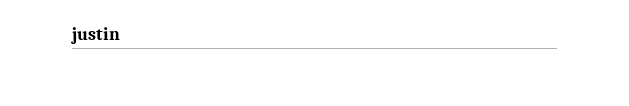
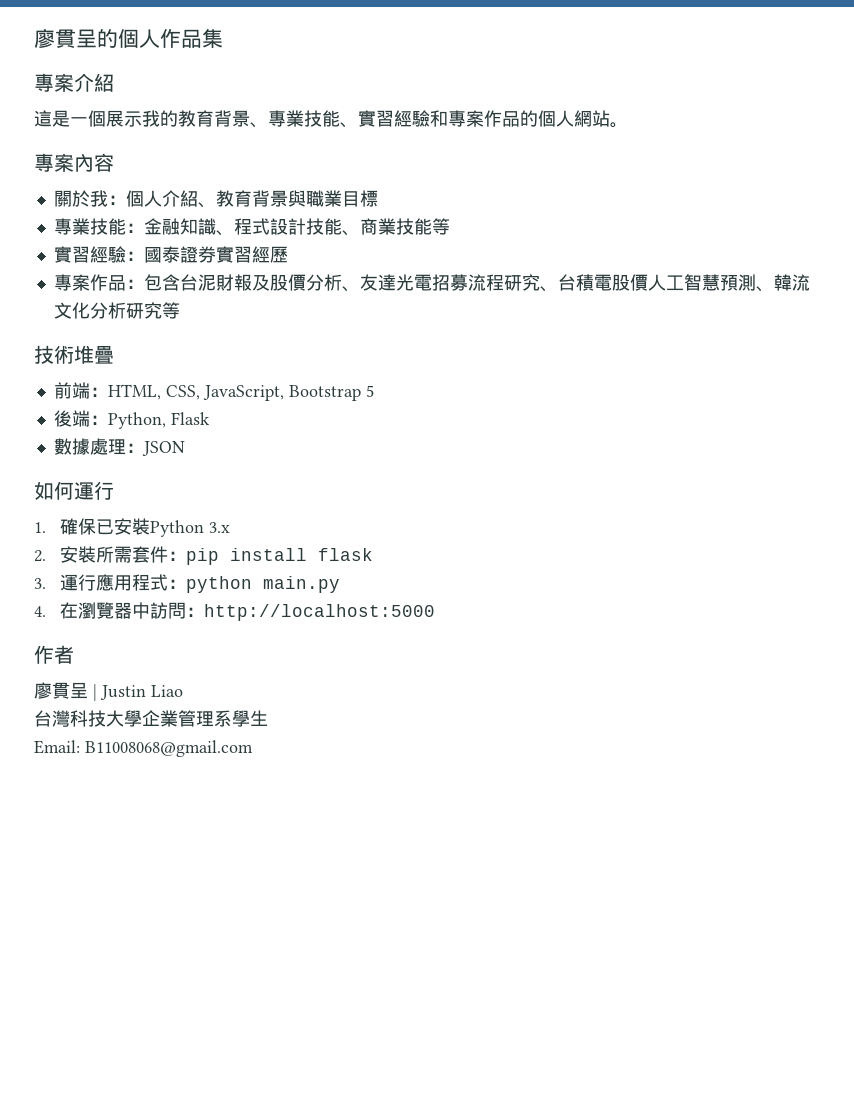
- justin
+ 廖貫呈的個人作品集
+ 專案介紹
+ 這是一個展示我的教育背景、專業技能、實習經驗和專案作品的個人網站。
+ 專案內容
+ 關於我：個人介紹、教育背景與職業目標
+ 專業技能：金融知識、程式設計技能、商業技能等
+ 實習經驗：國泰證券實習經歷
+ 專案作品：包含台泥財報及股價分析、友達光電招募流程研究、台積電股價人工智慧預測、韓流文化分析研究等
+ 技術堆疊
+ 前端：HTML, CSS, JavaScript, Bootstrap 5
+ 後端：Python, Flask
+ 數據處理：JSON
+ 如何運行
+ 1.確保已安裝Python 3.x
+ 2.安裝所需套件：pip install flask
+ 3.運行應用程式：python main.py
+ 4.在瀏覽器中訪問：http://localhost:5000
+ 作者
+ 廖貫呈 | Justin Liao
+ 台灣科技大學企業管理系學生
+ Email: B11008068@gmail.com

